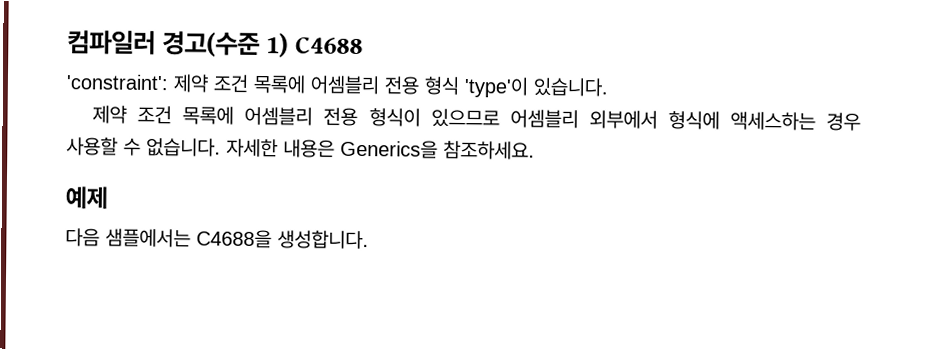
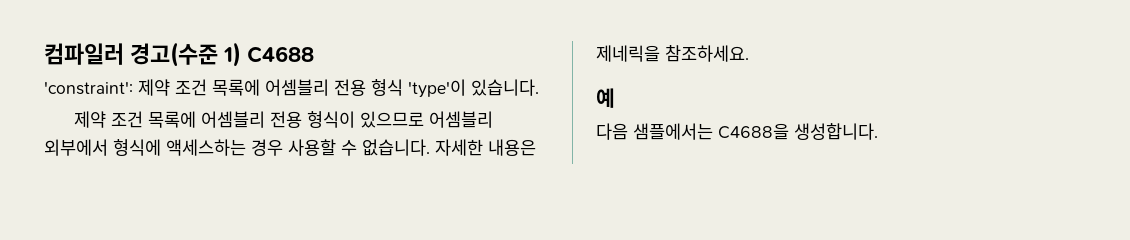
- 자세한 내용은 Generics을 참조하세요.
+ 자세한 내용은 제네릭을 참조하세요.
- 예제
+ 예

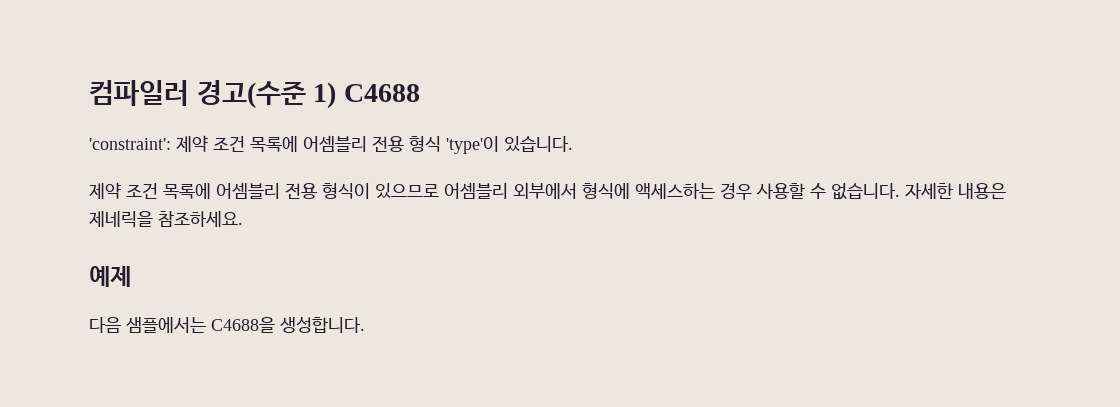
- 예
+ 예제

